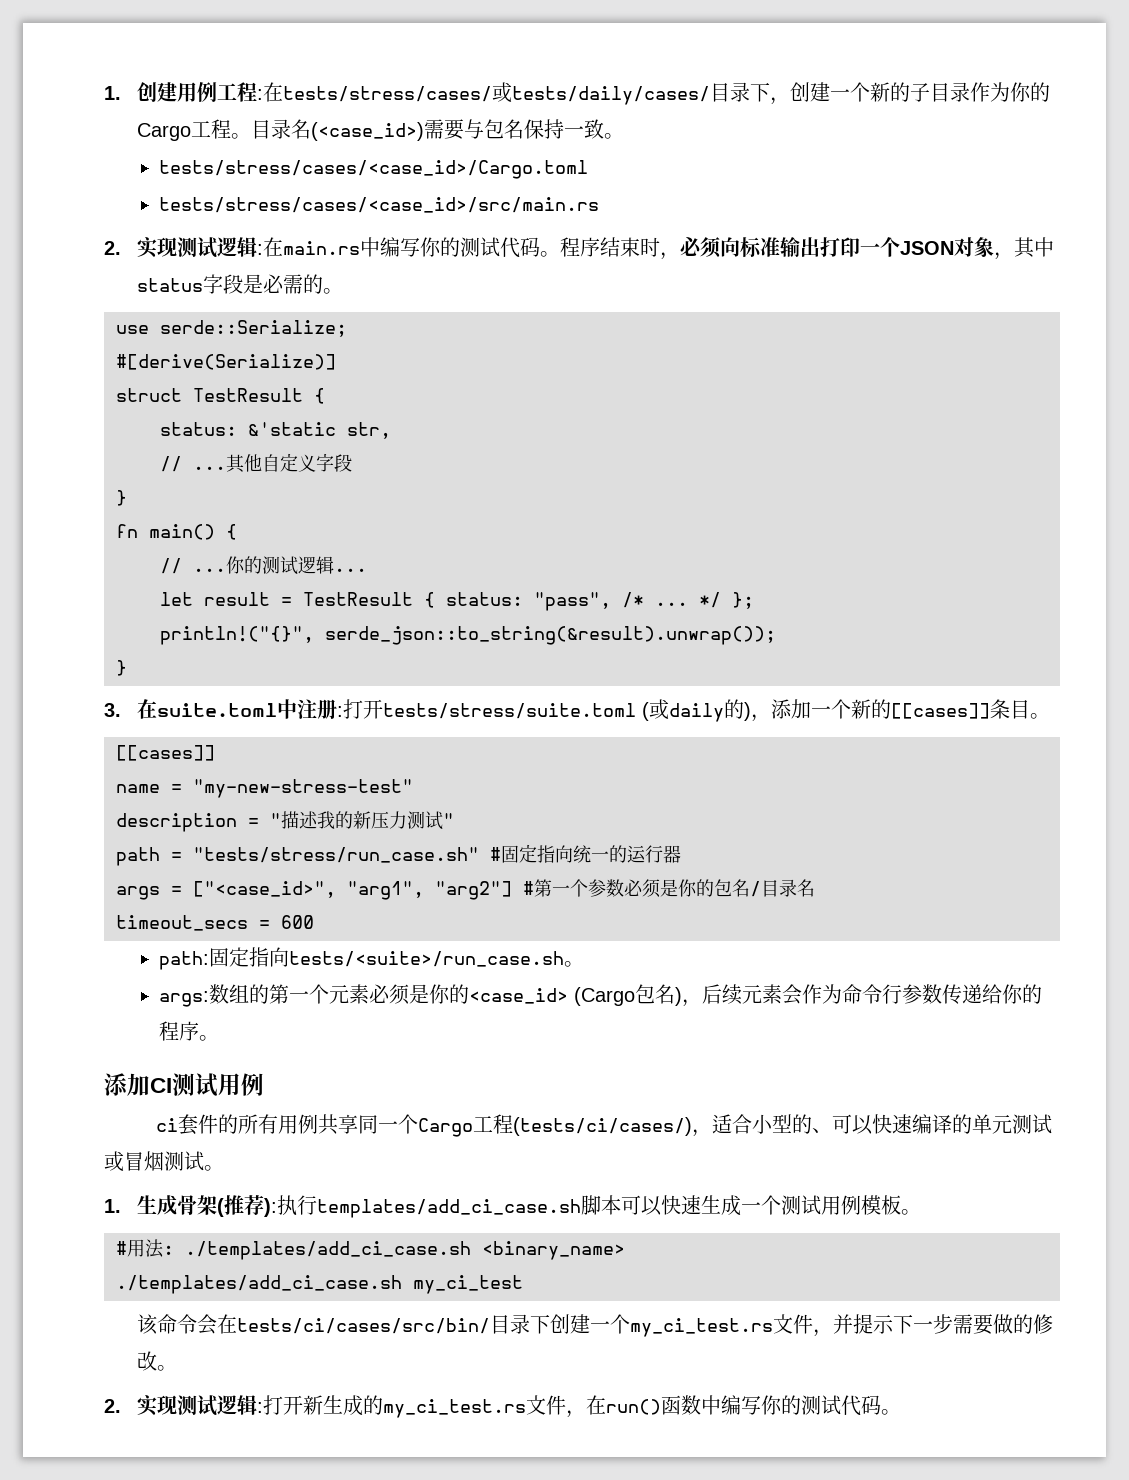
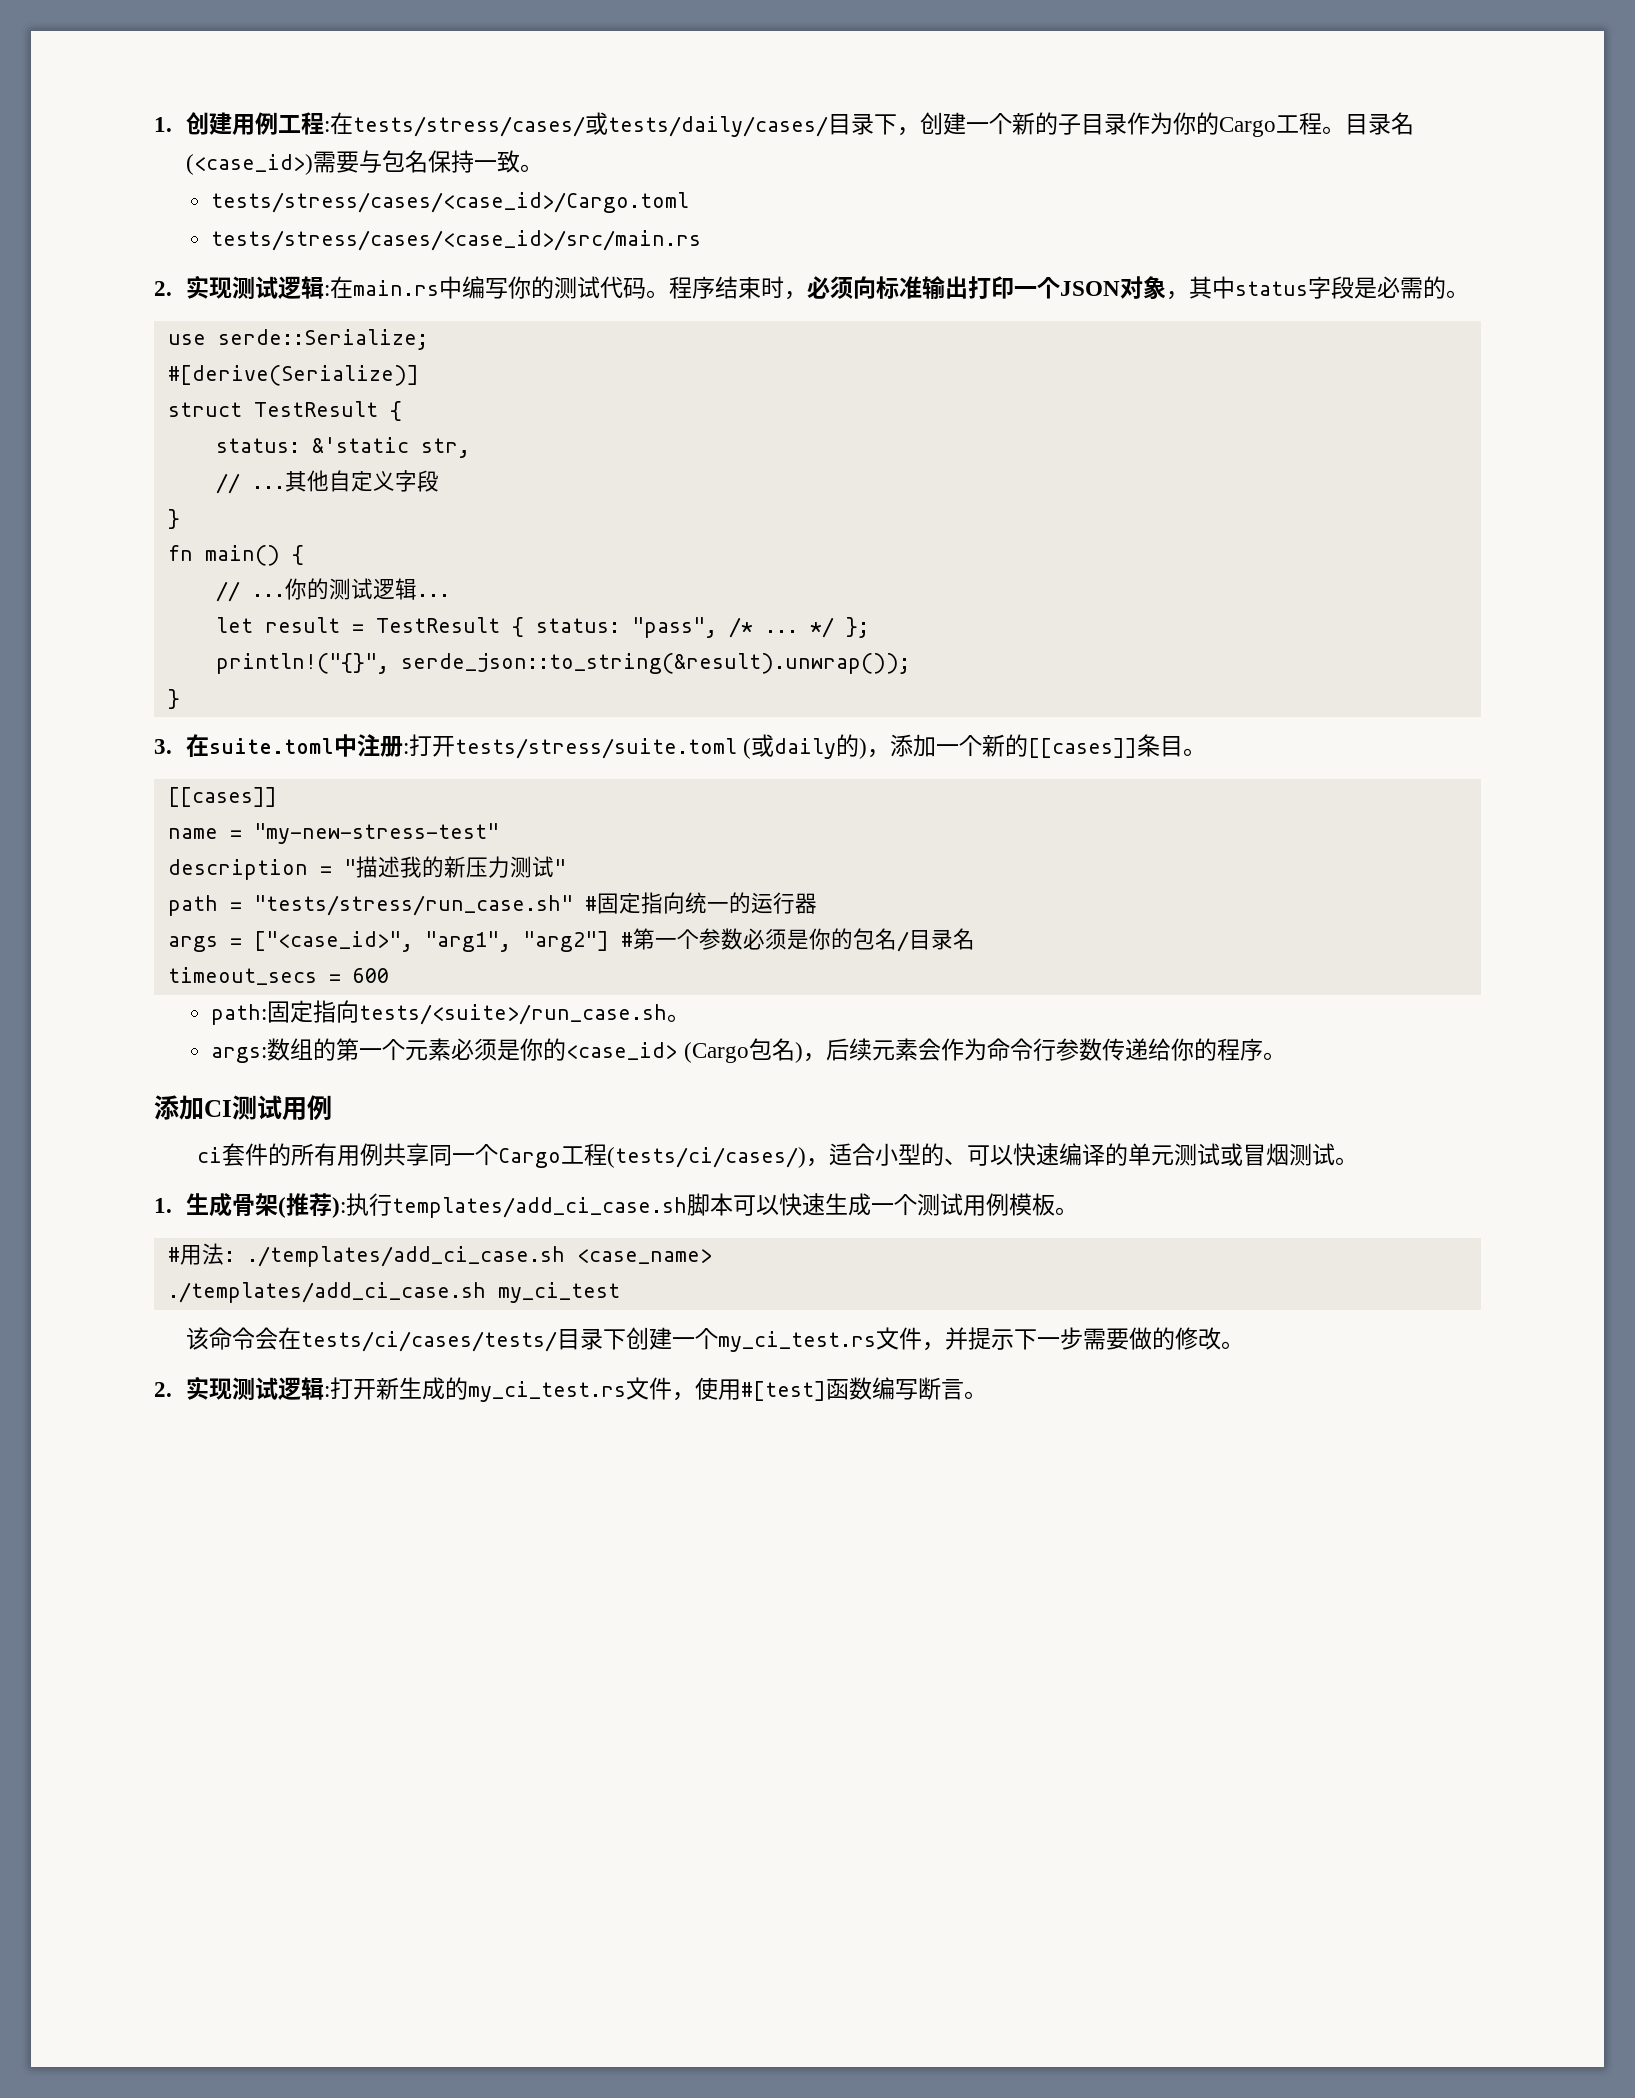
- #用法: ./templates/add_ci_case.sh <binary_name>
+ #用法: ./templates/add_ci_case.sh <case_name>
- 该命令会在tests/ci/cases/src/bin/目录下创建一个my_ci_test.rs文件，并提示下一步需要做的修改。
+ 该命令会在tests/ci/cases/tests/目录下创建一个my_ci_test.rs文件，并提示下一步需要做的修改。
- 2.实现测试逻辑:打开新生成的my_ci_test.rs文件，在run()函数中编写你的测试代码。
+ 2.实现测试逻辑:打开新生成的my_ci_test.rs文件，使用#[test]函数编写断言。

